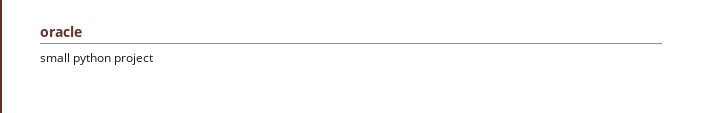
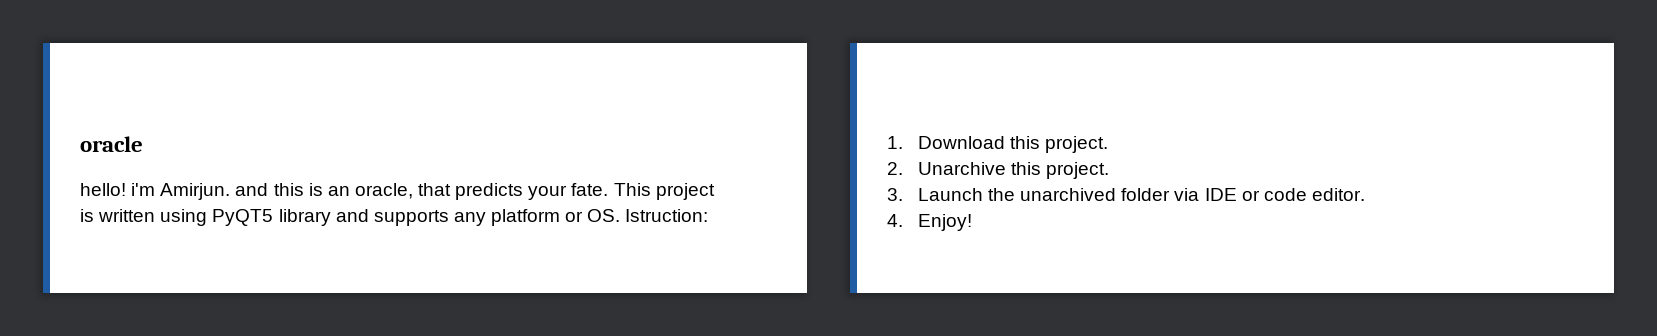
- small python project
+ hello! i'm Amirjun. and this is an oracle, that predicts your fate. This project is written using PyQT5 library and supports any platform or OS. Istruction:
+ 1. Download this project.
+ 2. Unarchive this project.
+ 3. Launch the unarchived folder via IDE or code editor.
+ 4. Enjoy!

